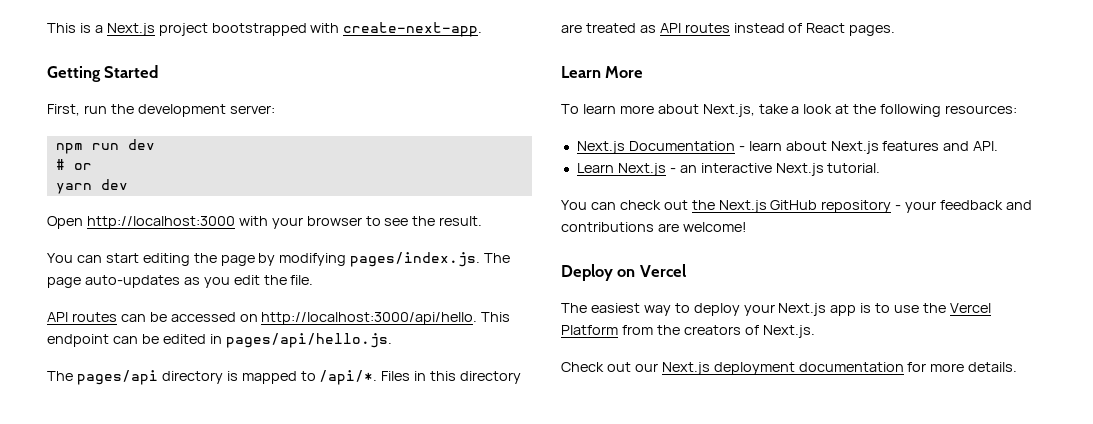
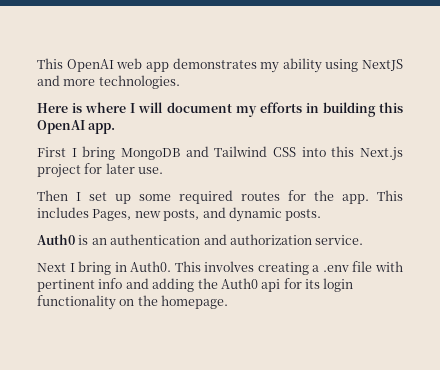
- This is a Next.js project bootstrapped with create-next-app.
- Getting Started
- First, run the development server:
- npm run dev
- # or
- yarn dev
- Open http://localhost:3000 with your browser to see the result.
- You can start editing the page by modifying pages/index.js. The page auto-updates as you edit the file.
- API routes can be accessed on http://localhost:3000/api/hello. This endpoint can be edited in pages/api/hello.js.
- The pages/api directory is mapped to /api/*. Files in this directory are treated as API routes instead of React pages.
- Learn More
- To learn more about Next.js, take a look at the following resources:
- Next.js Documentation - learn about Next.js features and API.
- Learn Next.js - an interactive Next.js tutorial.
- You can check out the Next.js GitHub repository - your feedback and contributions are welcome!
- Deploy on Vercel
- The easiest way to deploy your Next.js app is to use the Vercel Platform from the creators of Next.js.
- Check out our Next.js deployment documentation for more details.
+ This OpenAI web app demonstrates my ability using NextJS and more technologies.
+ Here is where I will document my efforts in building this OpenAI app.
+ First I bring MongoDB and Tailwind CSS into this Next.js project for later use.
+ Then I set up some required routes for the app. This includes Pages, new posts, and dynamic posts.
+ Auth0 is an authentication and authorization service.
+ Next I bring in Auth0. This involves creating a .env file with pertinent info and adding the Auth0 api for its login functionality on the homepage.

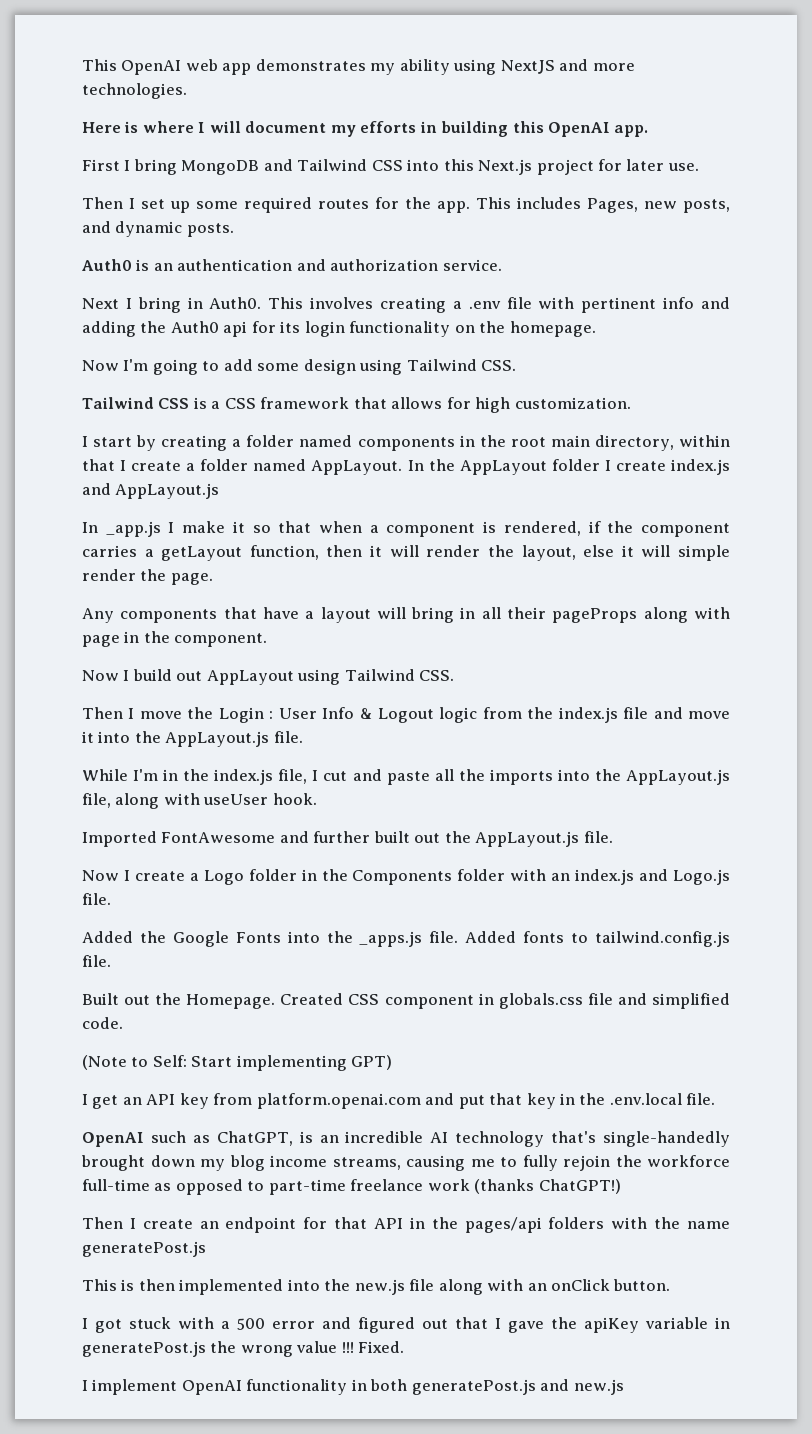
+ Now I'm going to add some design using Tailwind CSS.
+ Tailwind CSS is a CSS framework that allows for high customization.
+ I start by creating a folder named components in the root main directory, within that I create a folder named AppLayout. In the AppLayout folder I create index.js and AppLayout.js
+ In _app.js I make it so that when a component is rendered, if the component carries a getLayout function, then it will render the layout, else it will simple render the page.
+ Any components that have a layout will bring in all their pageProps along with page in the component.
+ Now I build out AppLayout using Tailwind CSS.
+ Then I move the Login : User Info & Logout logic from the index.js file and move it into the AppLayout.js file.
+ While I'm in the index.js file, I cut and paste all the imports into the AppLayout.js file, along with useUser hook.
+ Imported FontAwesome and further built out the AppLayout.js file.
+ Now I create a Logo folder in the Components folder with an index.js and Logo.js file.
+ Added the Google Fonts into the _apps.js file. Added fonts to tailwind.config.js file.
+ Built out the Homepage. Created CSS component in globals.css file and simplified code.
+ (Note to Self: Start implementing GPT)
+ I get an API key from platform.openai.com and put that key in the .env.local file.
+ OpenAI such as ChatGPT, is an incredible AI technology that's single-handedly brought down my blog income streams, causing me to fully rejoin the workforce full-time as opposed to part-time freelance work (thanks ChatGPT!)
+ Then I create an endpoint for that API in the pages/api folders with the name generatePost.js
+ This is then implemented into the new.js file along with an onClick button.
+ I got stuck with a 500 error and figured out that I gave the apiKey variable in generatePost.js the wrong value !!! Fixed.
+ I implement OpenAI functionality in both generatePost.js and new.js

